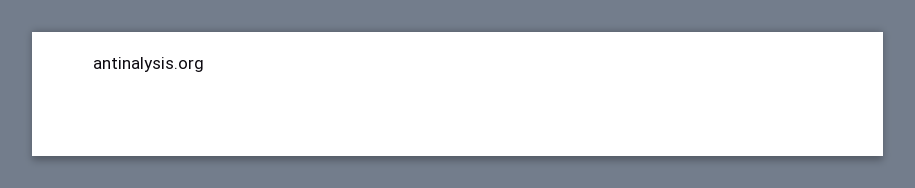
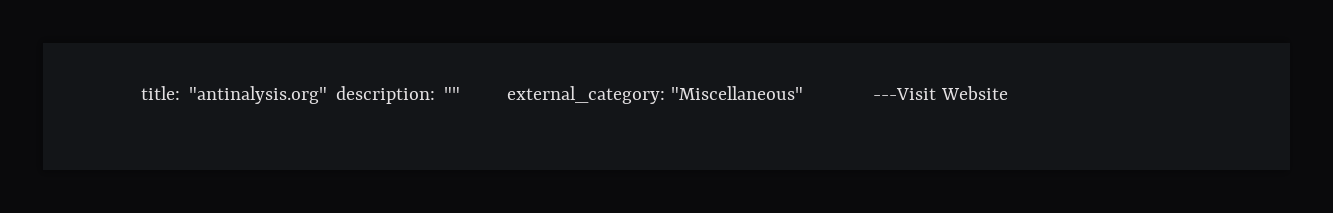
- antinalysis.org
+ title: "antinalysis.org" description: "" external_category: "Miscellaneous" ---Visit Website

